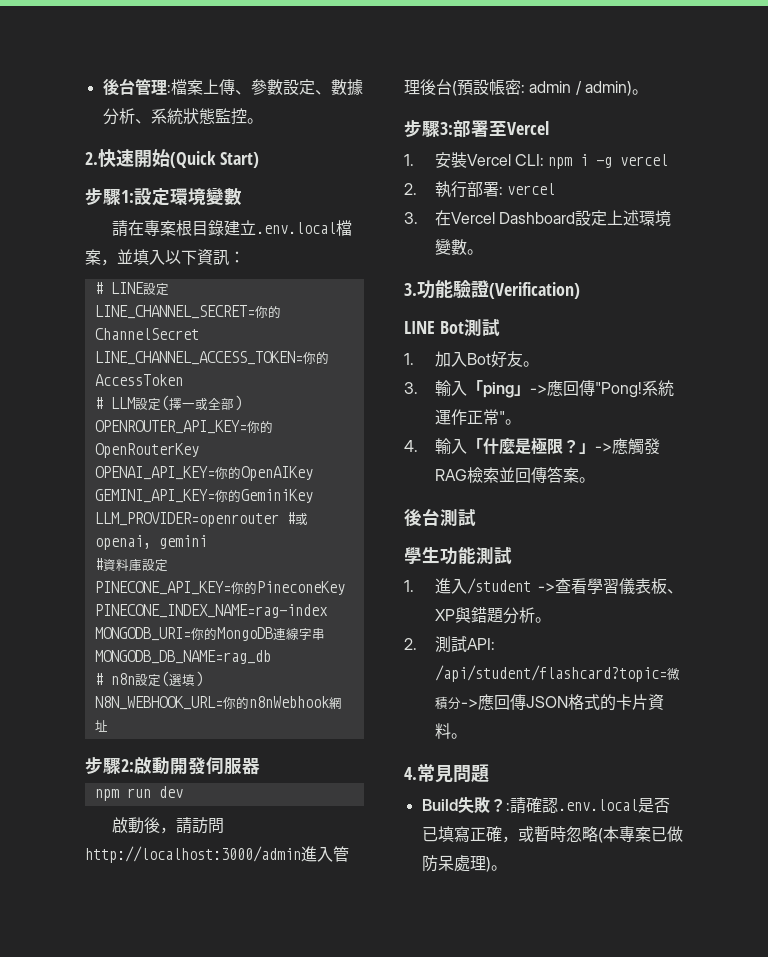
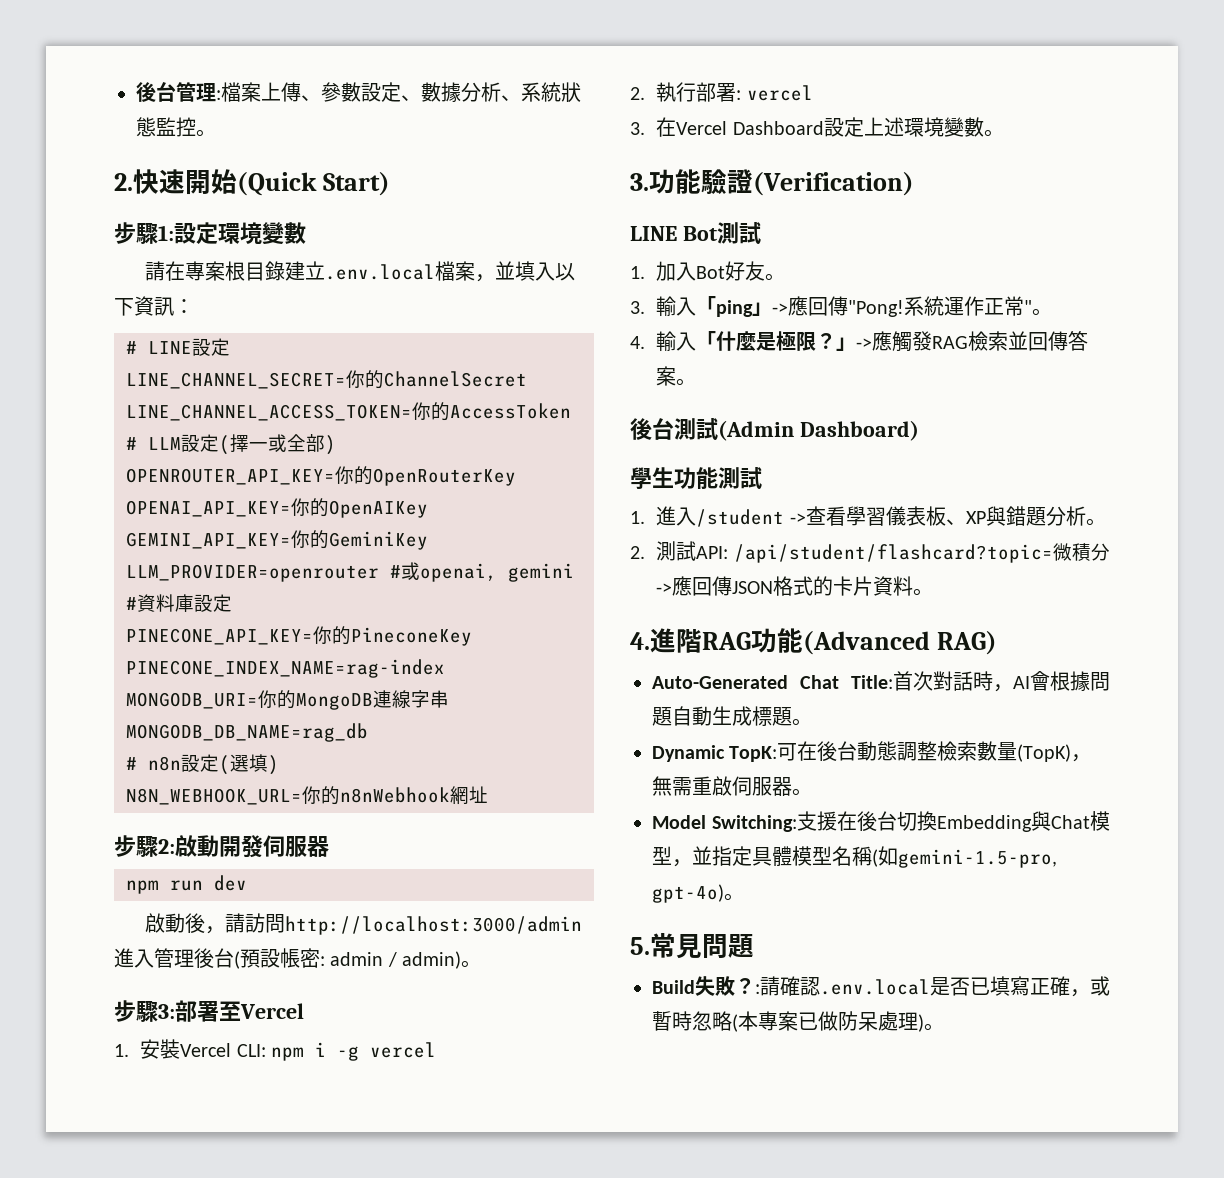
- 後台測試
+ 後台測試(Admin Dashboard)
- 4.常見問題
+ 4.進階RAG功能(Advanced RAG)
+ Auto-Generated Chat Title:首次對話時，AI會根據問題自動生成標題。
+ Dynamic TopK:可在後台動態調整檢索數量(TopK)，無需重啟伺服器。
+ Model Switching:支援在後台切換Embedding與Chat模型，並指定具體模型名稱(如gemini-1.5-pro, gpt-4o)。
+ 5.常見問題

